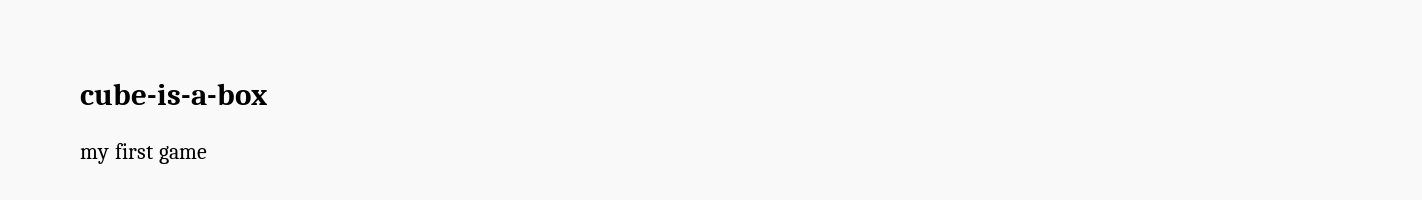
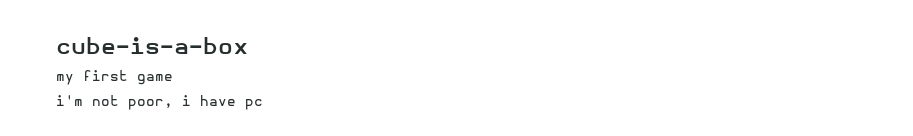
+ i'm not poor, i have pc

